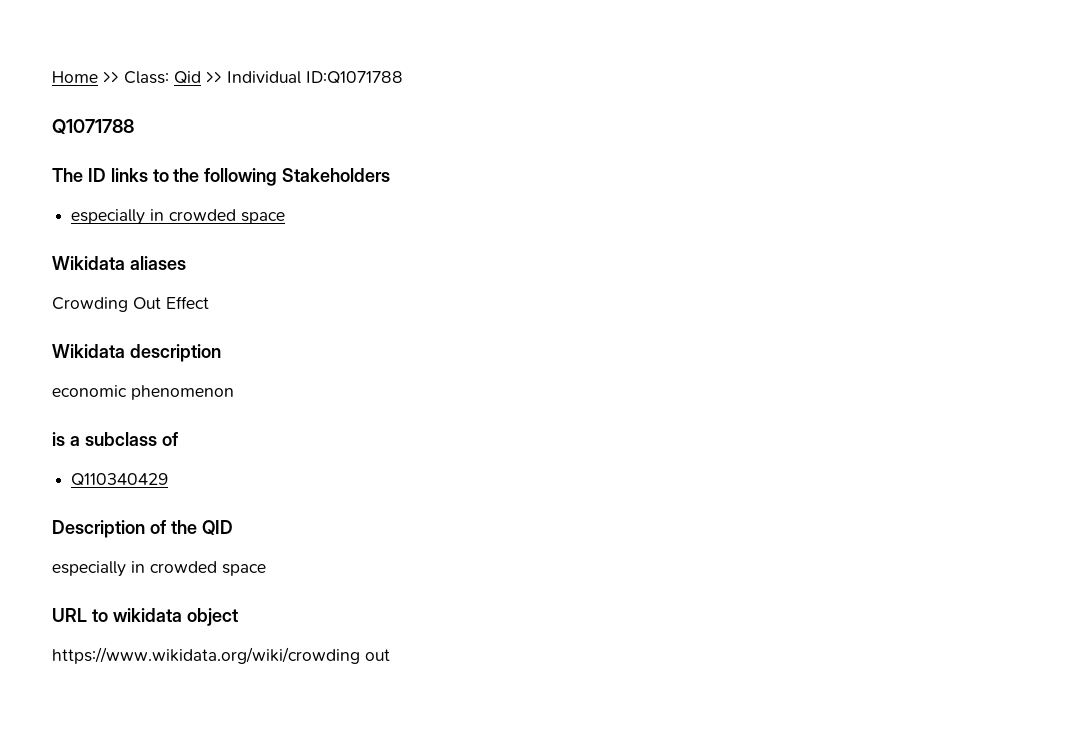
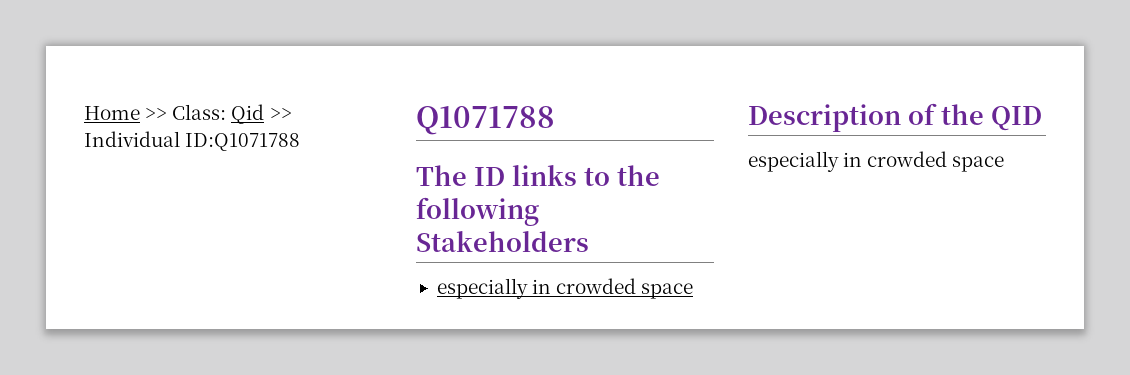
- Wikidata aliases
- Crowding Out Effect
- Wikidata description
- economic phenomenon
- is a subclass of
- Q110340429
- URL to wikidata object
- https://www.wikidata.org/wiki/crowding out

